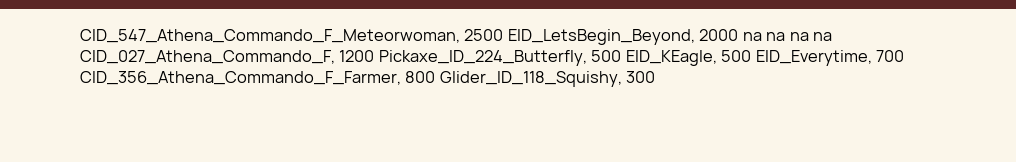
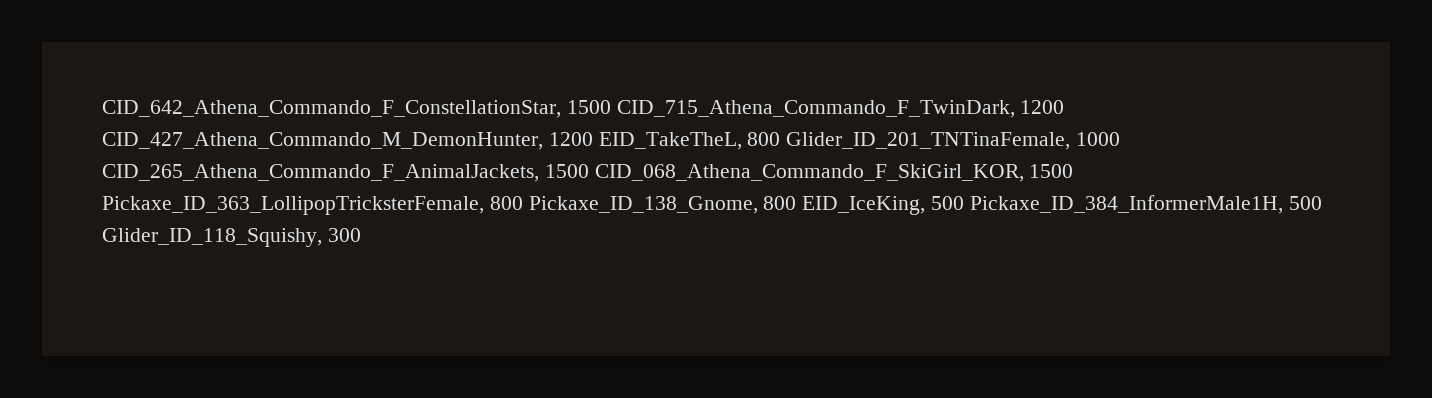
- CID_547_Athena_Commando_F_Meteorwoman, 2500 EID_LetsBegin_Beyond, 2000 na na na na CID_027_Athena_Commando_F, 1200 Pickaxe_ID_224_Butterfly, 500 EID_KEagle, 500 EID_Everytime, 700 CID_356_Athena_Commando_F_Farmer, 800 Glider_ID_118_Squishy, 300
+ CID_642_Athena_Commando_F_ConstellationStar, 1500 CID_715_Athena_Commando_F_TwinDark, 1200 CID_427_Athena_Commando_M_DemonHunter, 1200 EID_TakeTheL, 800 Glider_ID_201_TNTinaFemale, 1000 CID_265_Athena_Commando_F_AnimalJackets, 1500 CID_068_Athena_Commando_F_SkiGirl_KOR, 1500 Pickaxe_ID_363_LollipopTricksterFemale, 800 Pickaxe_ID_138_Gnome, 800 EID_IceKing, 500 Pickaxe_ID_384_InformerMale1H, 500 Glider_ID_118_Squishy, 300

